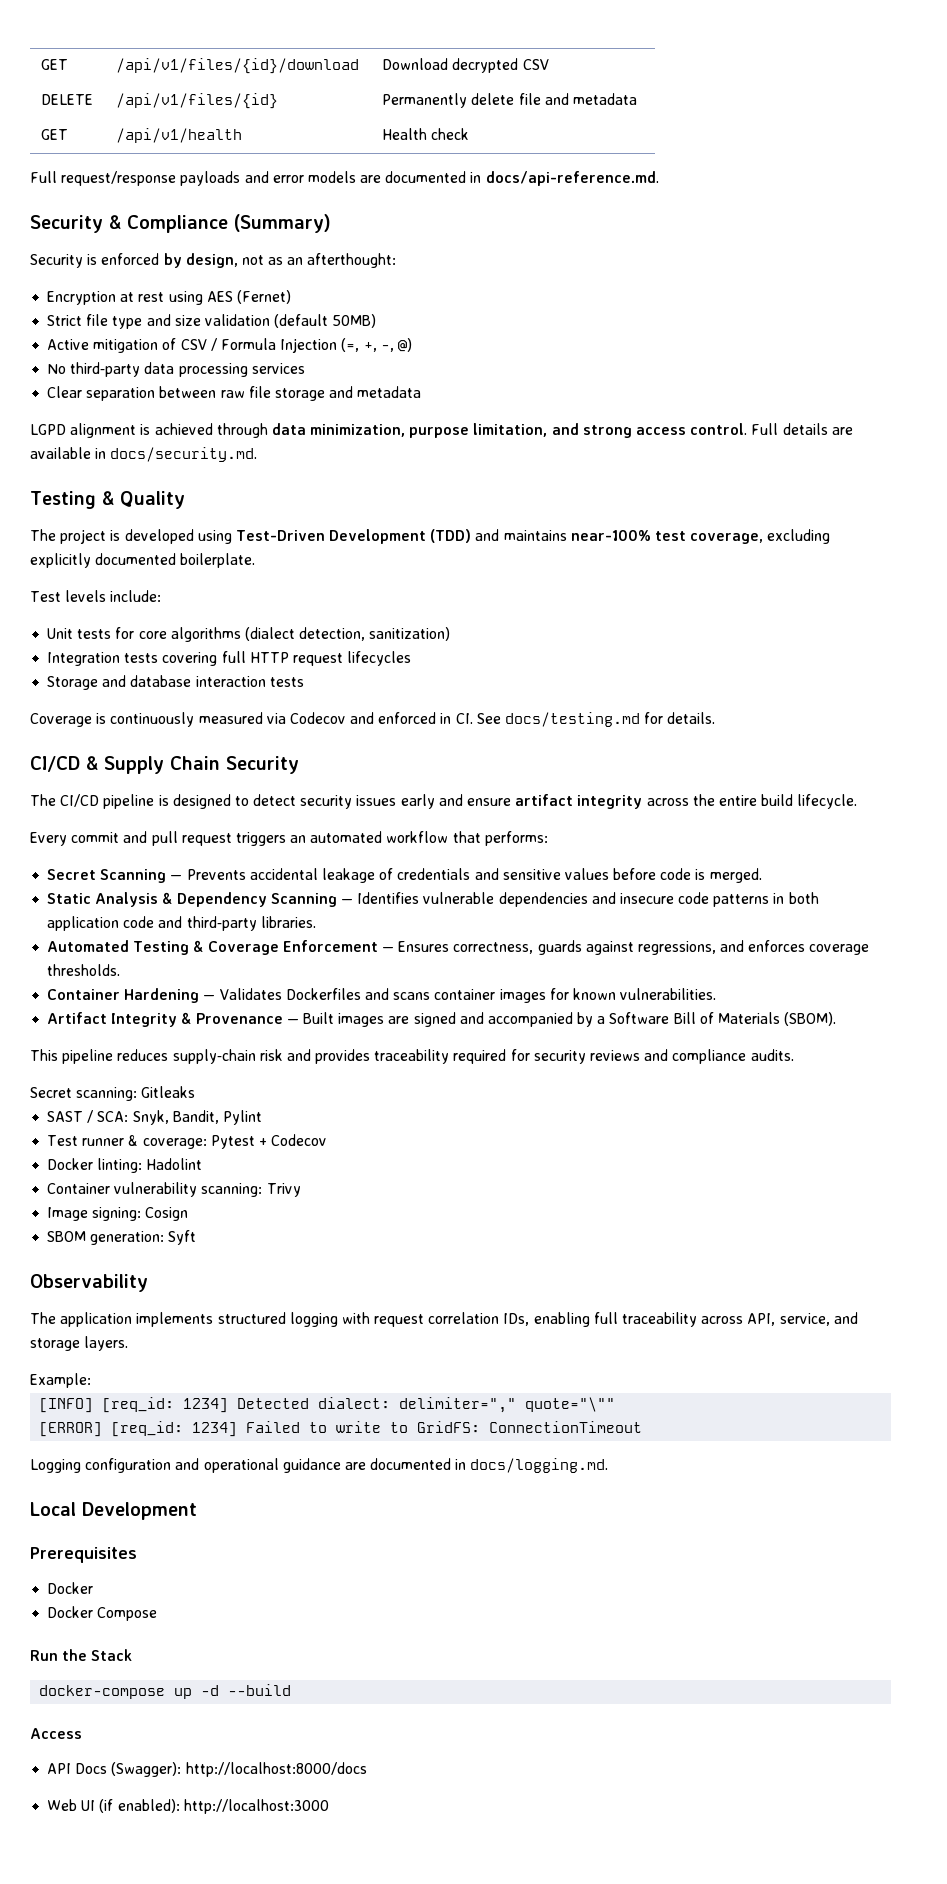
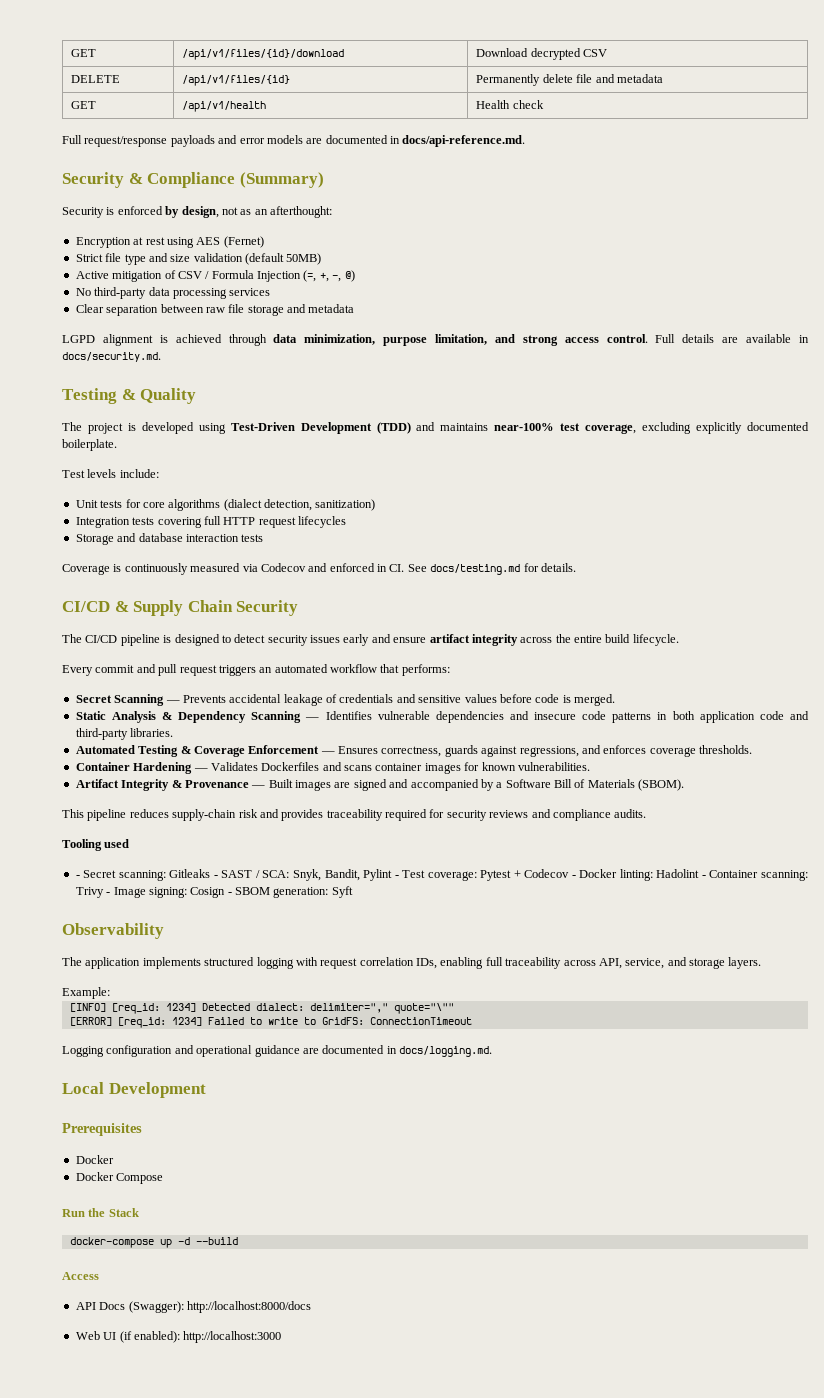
- Secret scanning: Gitleaks
- SAST / SCA: Snyk, Bandit, Pylint
- Test runner & coverage: Pytest + Codecov
- Docker linting: Hadolint
- Container vulnerability scanning: Trivy
- Image signing: Cosign
- SBOM generation: Syft
+ Tooling used
+ - Secret scanning: Gitleaks - SAST / SCA: Snyk, Bandit, Pylint - Test coverage: Pytest + Codecov - Docker linting: Hadolint - Container scanning: Trivy - Image signing: Cosign - SBOM generation: Syft

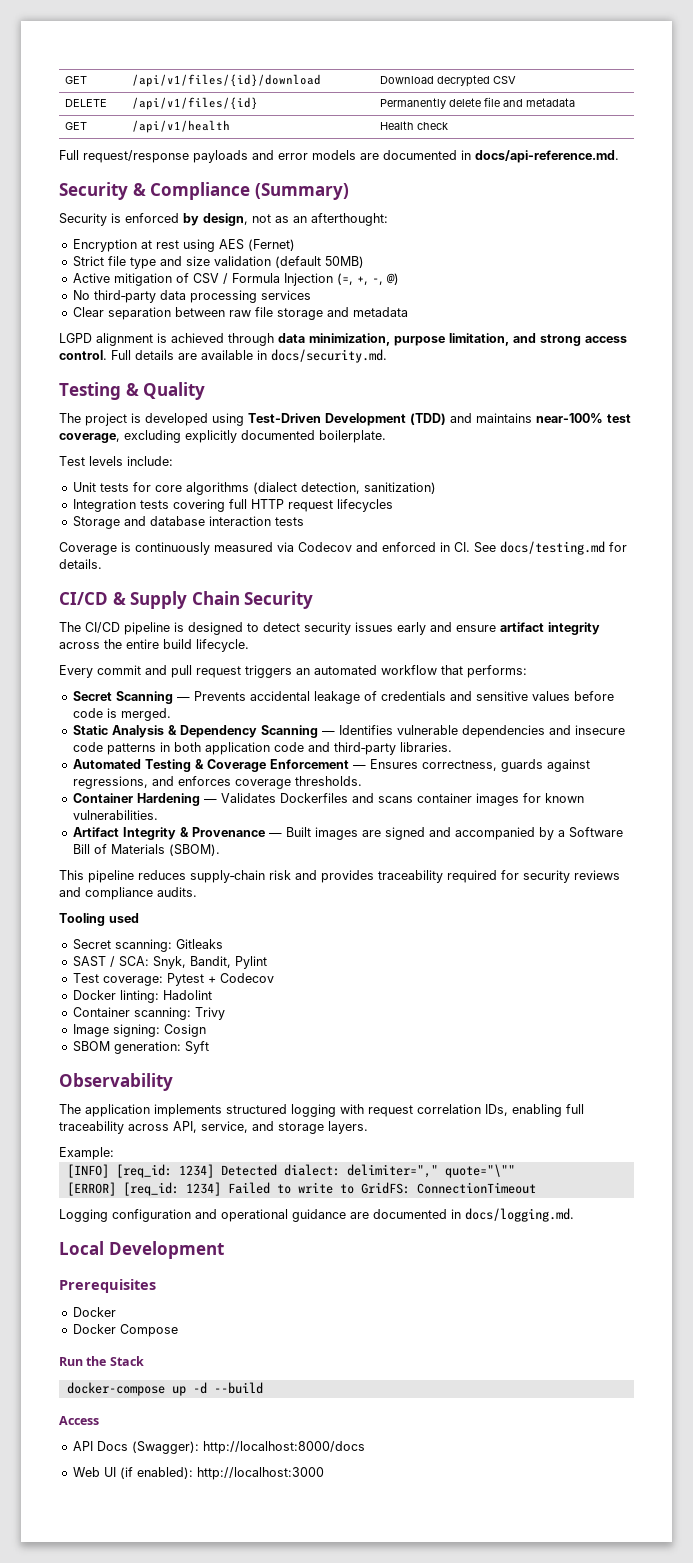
- - Secret scanning: Gitleaks - SAST / SCA: Snyk, Bandit, Pylint - Test coverage: Pytest + Codecov - Docker linting: Hadolint - Container scanning: Trivy - Image signing: Cosign - SBOM generation: Syft
+ Secret scanning: Gitleaks
+ SAST / SCA: Snyk, Bandit, Pylint
+ Test coverage: Pytest + Codecov
+ Docker linting: Hadolint
+ Container scanning: Trivy
+ Image signing: Cosign
+ SBOM generation: Syft

